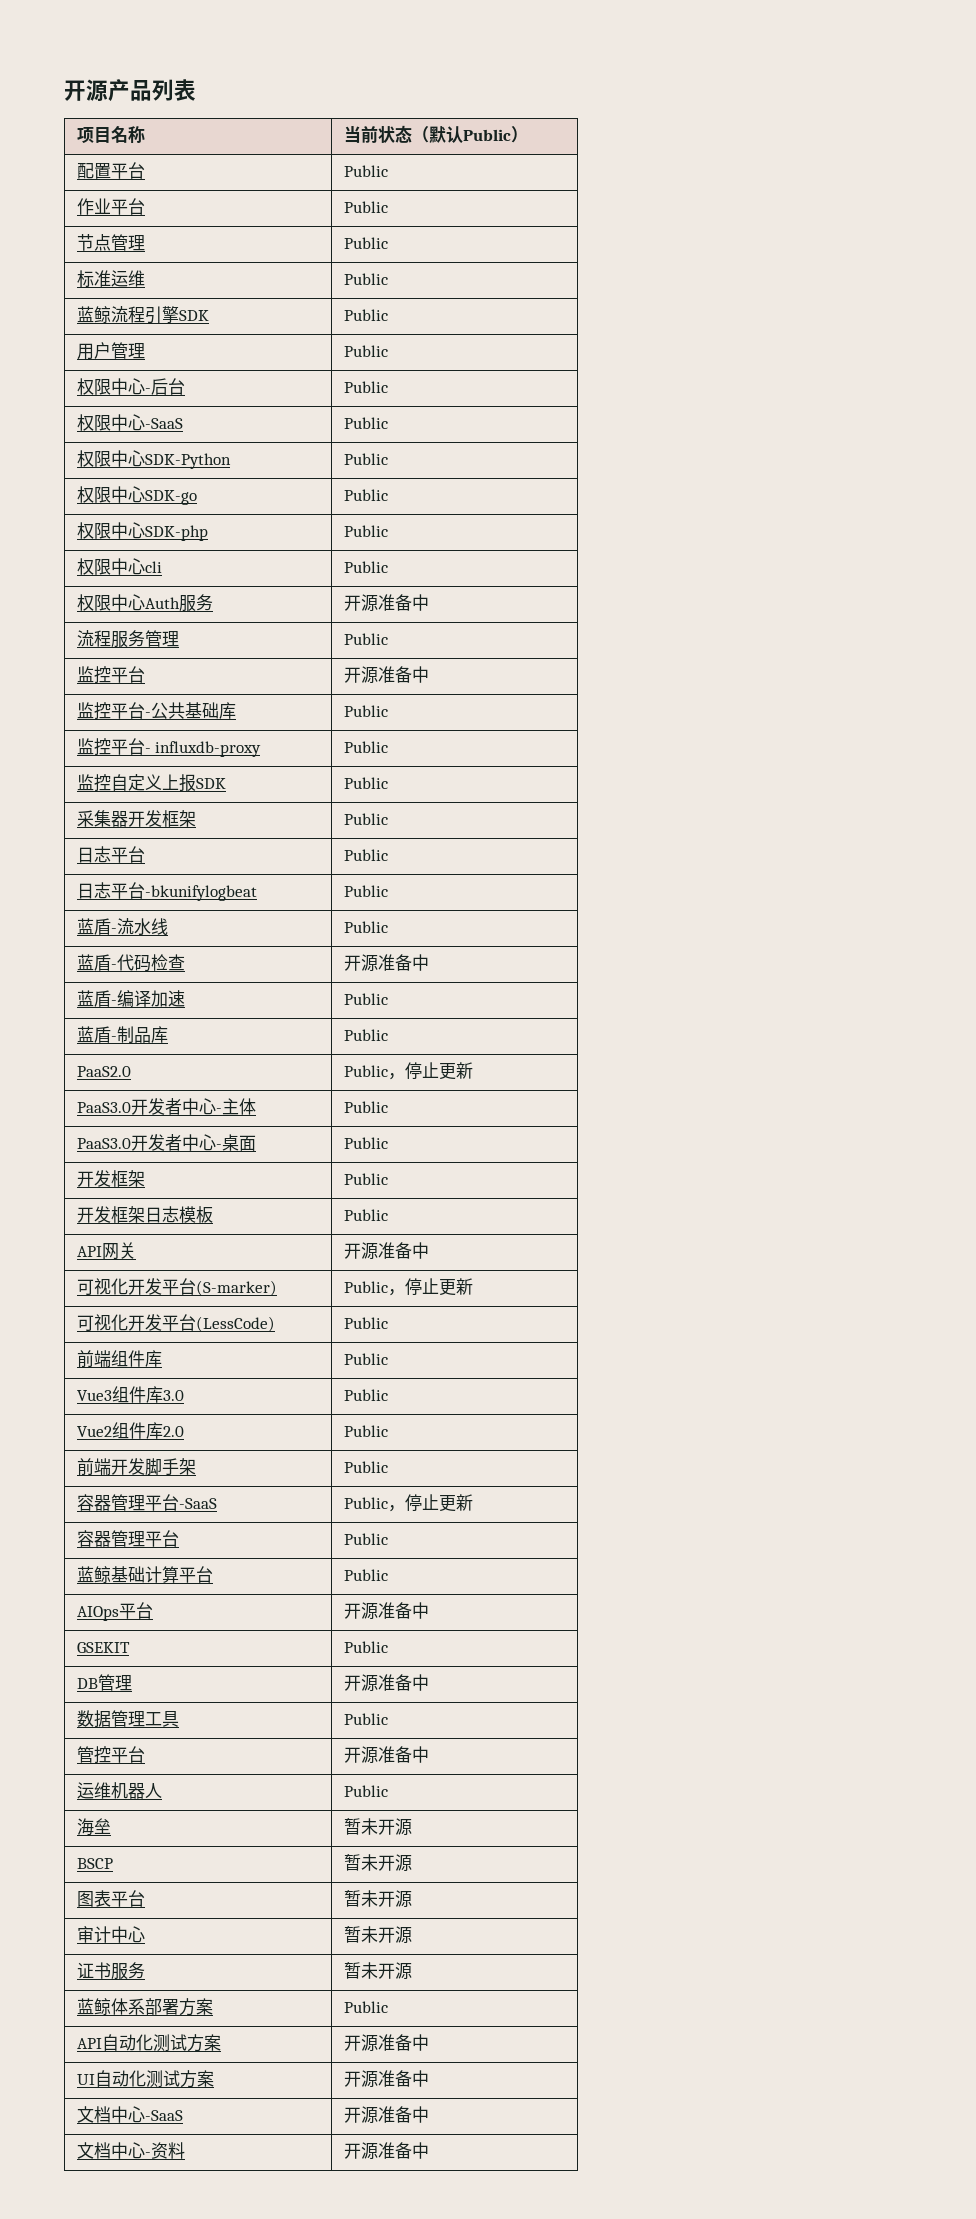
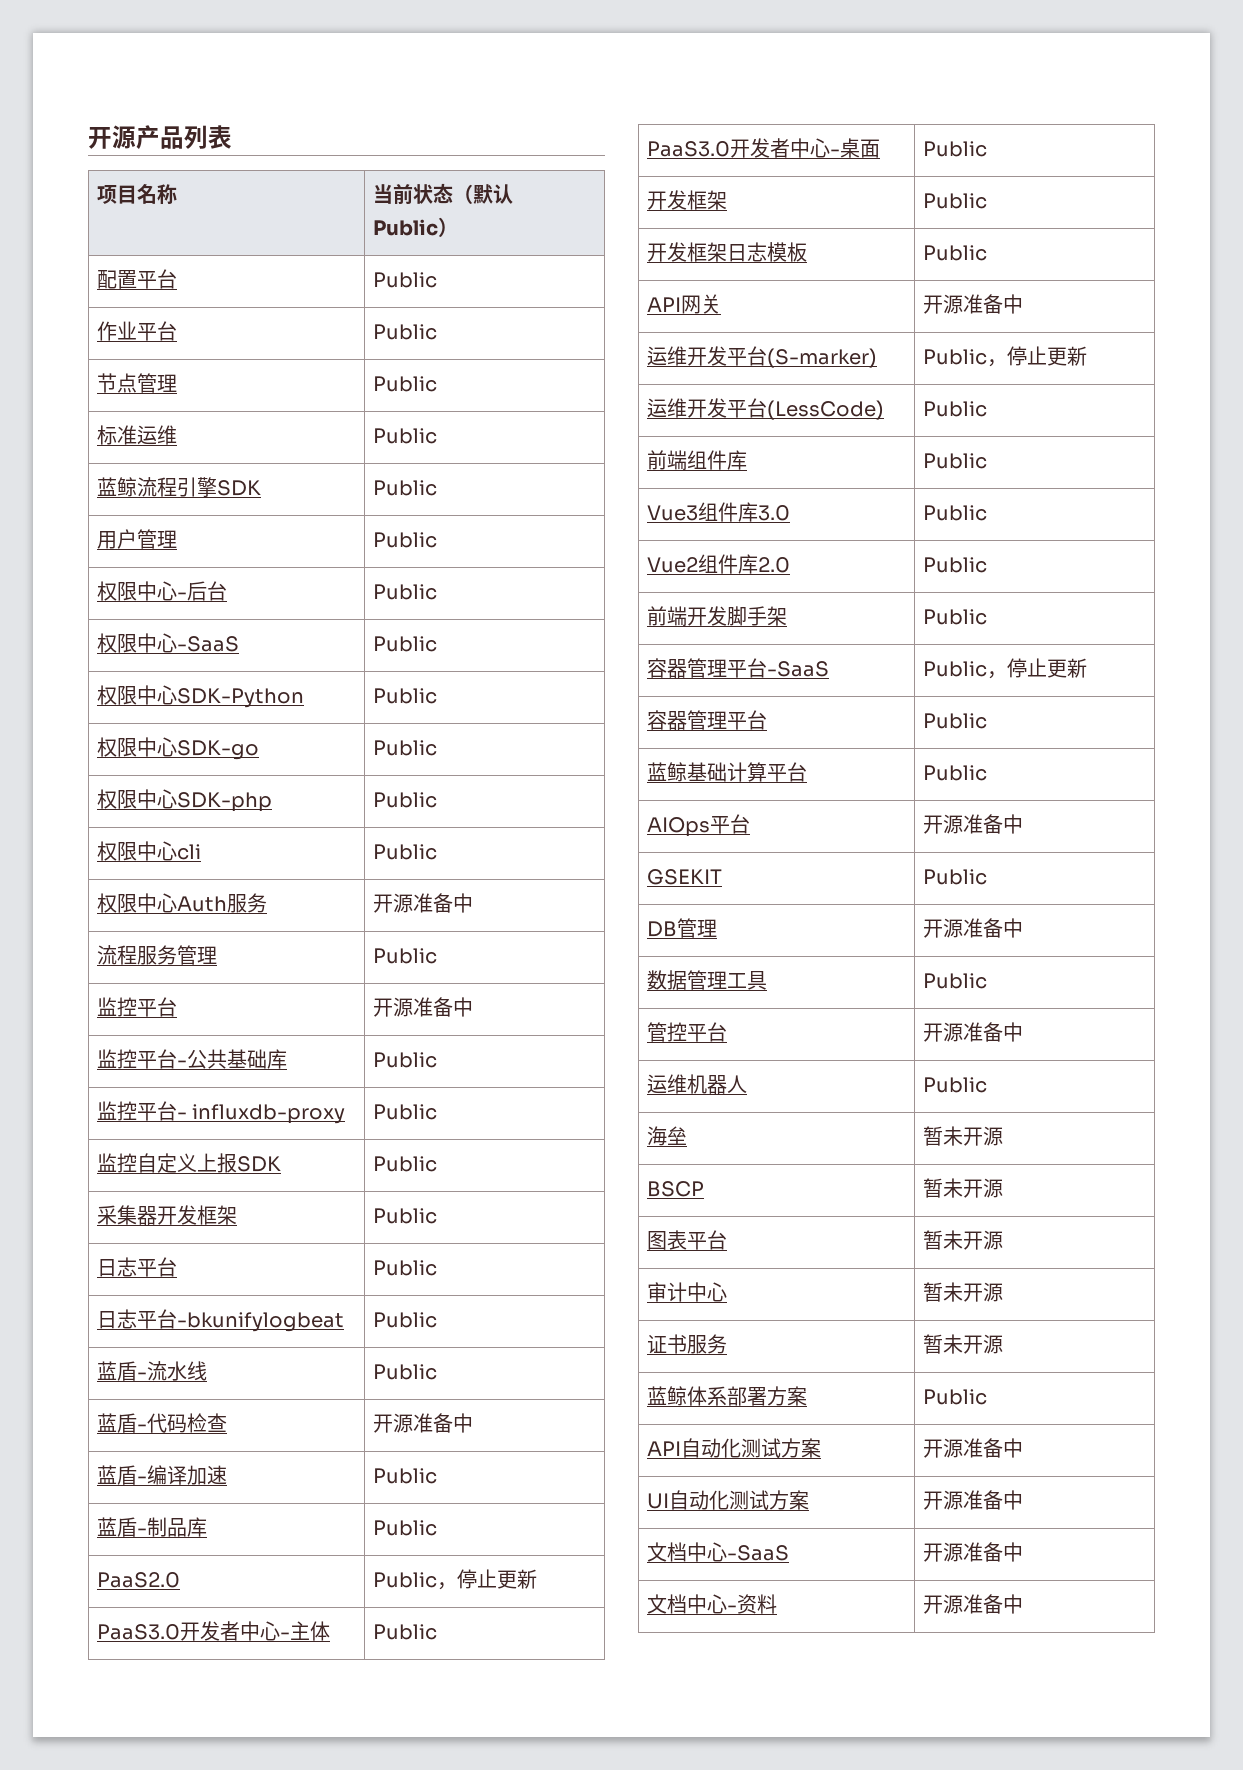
- 可视化开发平台(S-marker) | Public，停止更新
+ 运维开发平台(S-marker) | Public，停止更新
- 可视化开发平台(LessCode) | Public
+ 运维开发平台(LessCode) | Public

